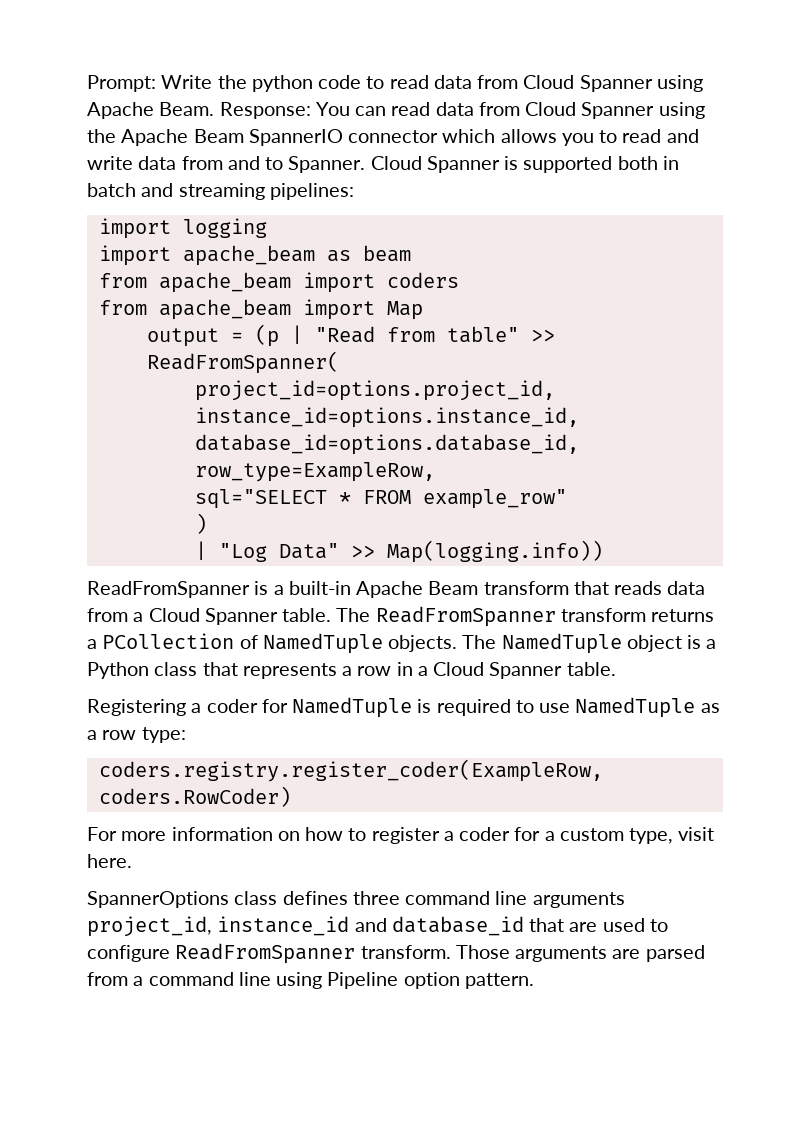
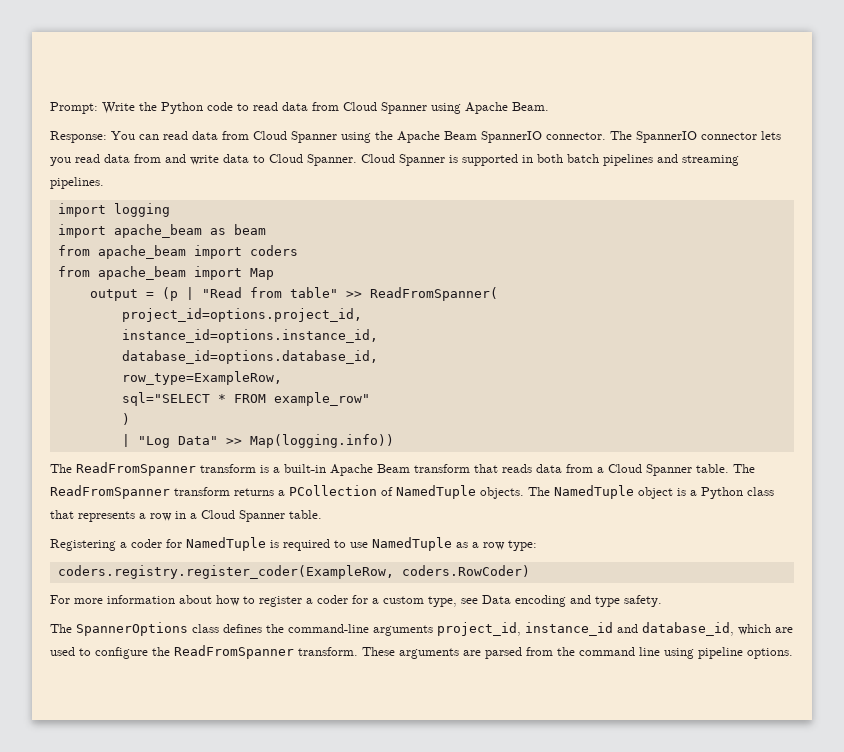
- Prompt: Write the python code to read data from Cloud Spanner using Apache Beam. Response: You can read data from Cloud Spanner using the Apache Beam SpannerIO connector which allows you to read and write data from and to Spanner.
+ Prompt: Write the Python code to read data from Cloud Spanner using Apache Beam.
+ Response: You can read data from Cloud Spanner using the Apache Beam SpannerIO connector. The SpannerIO connector lets you read data from and write data to Cloud Spanner.
- Cloud Spanner is supported both in batch and streaming pipelines:
+ Cloud Spanner is supported in both batch pipelines and streaming pipelines.
- ReadFromSpanner is a built-in Apache Beam transform that reads data from a Cloud Spanner table.
+ The ReadFromSpanner transform is a built-in Apache Beam transform that reads data from a Cloud Spanner table.
- For more information on how to register a coder for a custom type, visit here.
- SpannerOptions class defines three command line arguments project_id, instance_id and database_id that are used to configure ReadFromSpanner transform.
+ For more information about how to register a coder for a custom type, see Data encoding and type safety.
+ The SpannerOptions class defines the command-line arguments project_id, instance_id and database_id, which are used to configure the ReadFromSpanner transform.
- Those arguments are parsed from a command line using Pipeline option pattern.
+ These arguments are parsed from the command line using pipeline options.

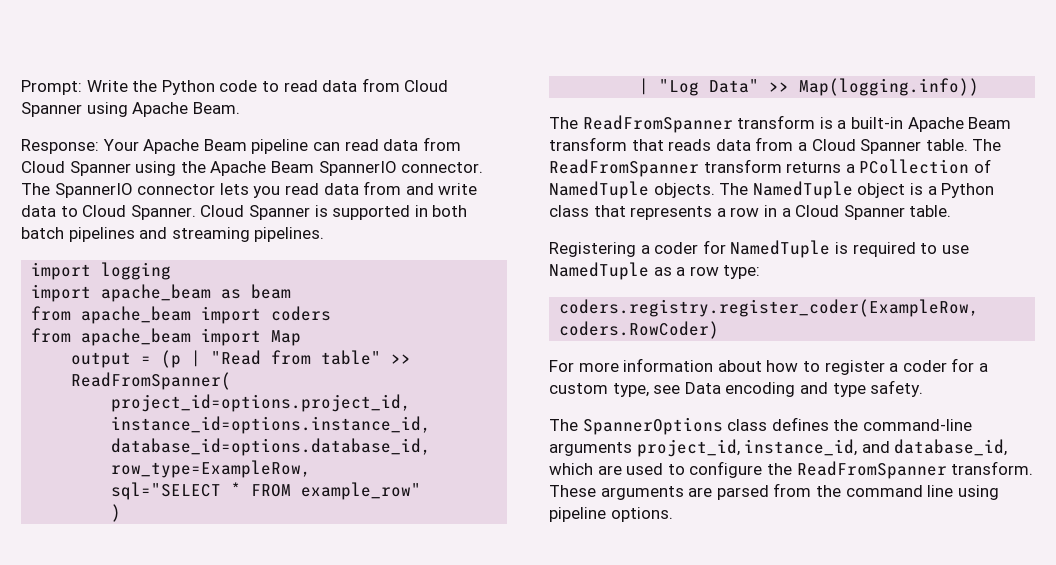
- Response: You can read data from Cloud Spanner using the Apache Beam SpannerIO connector.
+ Response: Your Apache Beam pipeline can read data from Cloud Spanner using the Apache Beam SpannerIO connector.
- The SpannerOptions class defines the command-line arguments project_id, instance_id and database_id, which are used to configure the ReadFromSpanner transform.
+ The SpannerOptions class defines the command-line arguments project_id, instance_id, and database_id, which are used to configure the ReadFromSpanner transform.

